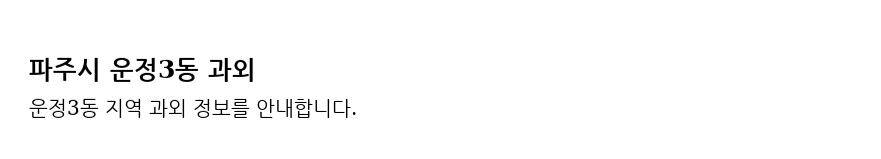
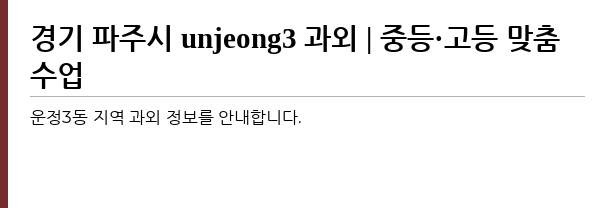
- 파주시 운정3동 과외
+ 경기 파주시 unjeong3 과외 | 중등·고등 맞춤 수업

